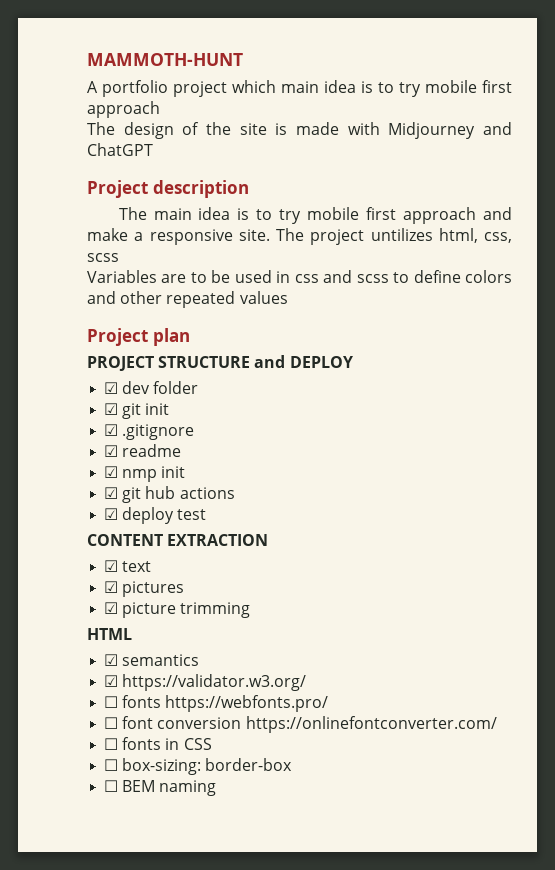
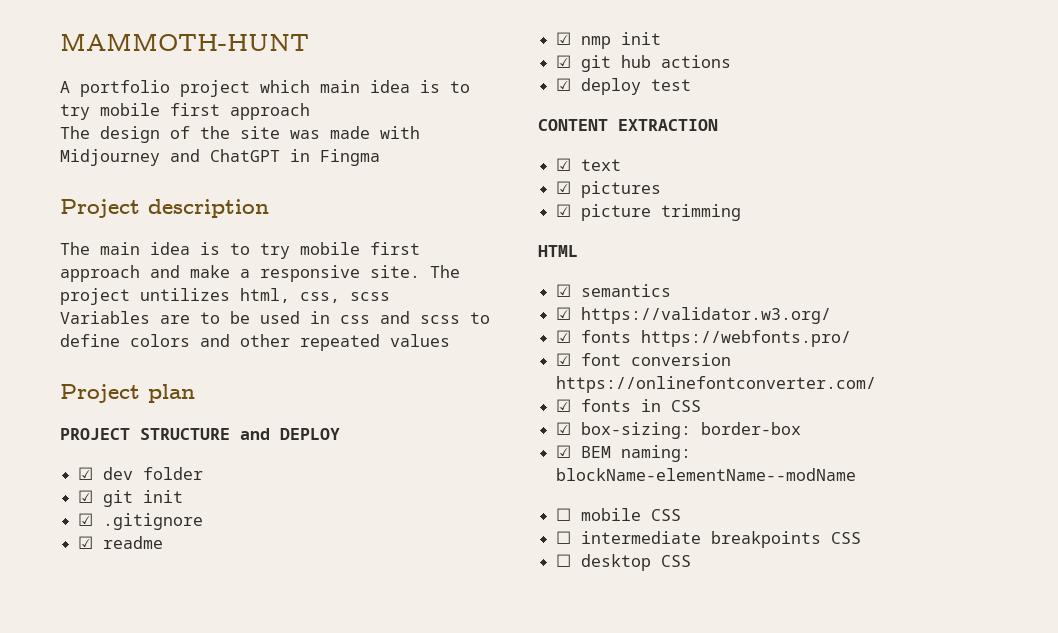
- The design of the site is made with Midjourney and ChatGPT
+ The design of the site was made with Midjourney and ChatGPT in Fingma
- ☐ fonts https://webfonts.pro/
+ ☑ fonts https://webfonts.pro/
- ☐ font conversion https://onlinefontconverter.com/
+ ☑ font conversion https://onlinefontconverter.com/
- ☐ fonts in CSS
+ ☑ fonts in CSS
- ☐ box-sizing: border-box
+ ☑ box-sizing: border-box
- ☐ BEM naming
+ ☑ BEM naming: blockName-elementName--modName
+ ☐ mobile CSS
+ ☐ intermediate breakpoints CSS
+ ☐ desktop CSS

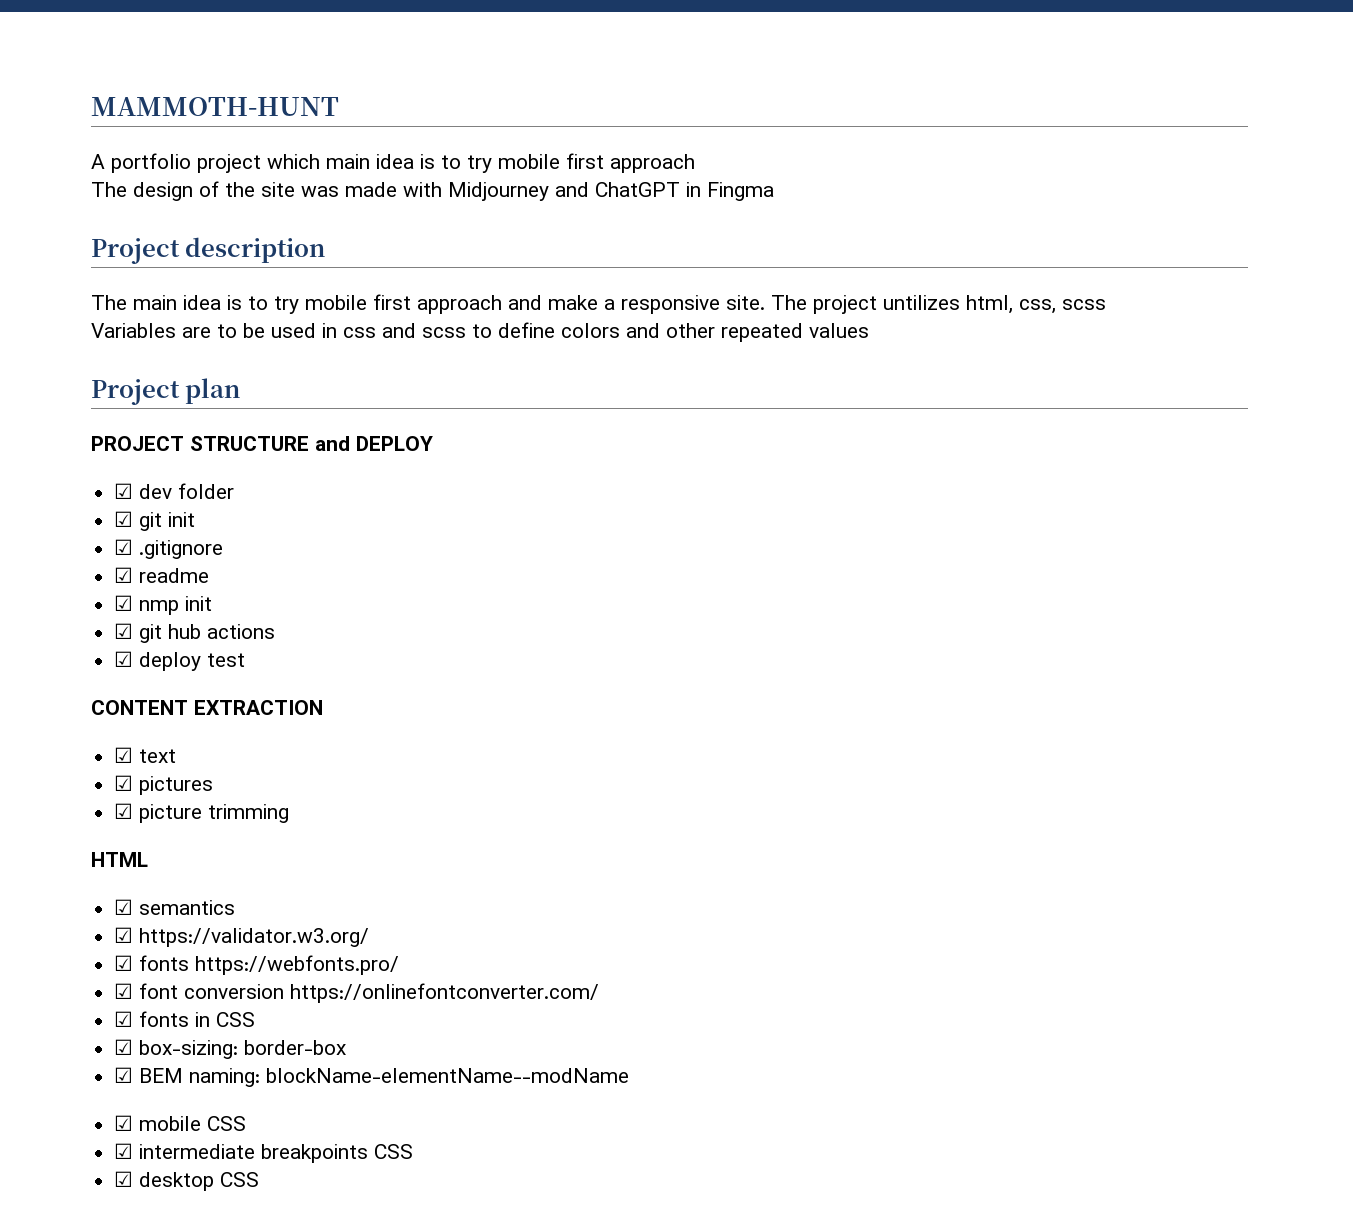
- ☐ mobile CSS
+ ☑ mobile CSS
- ☐ intermediate breakpoints CSS
+ ☑ intermediate breakpoints CSS
- ☐ desktop CSS
+ ☑ desktop CSS

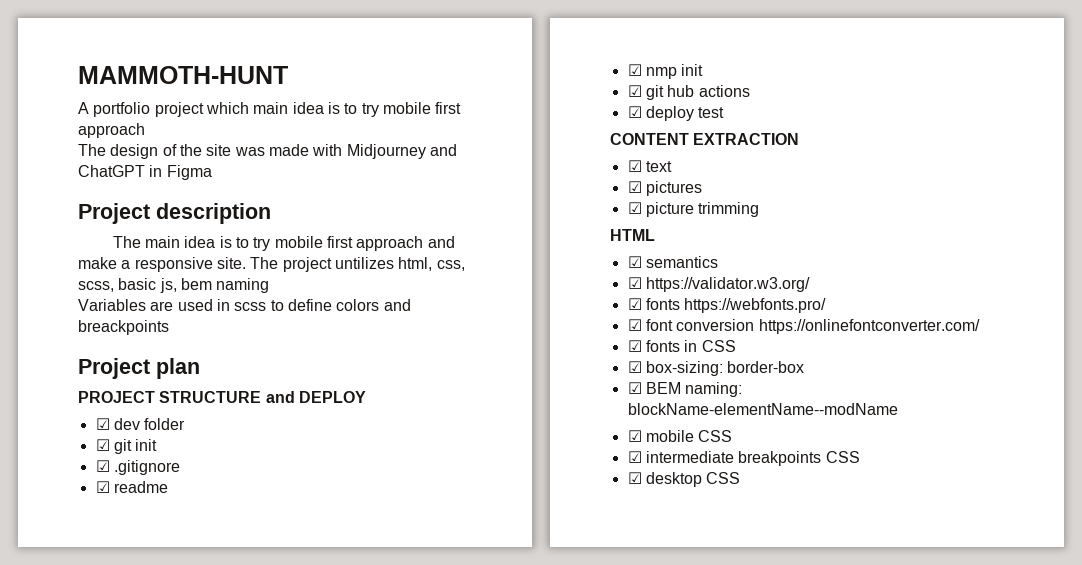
- The design of the site was made with Midjourney and ChatGPT in Fingma
+ The design of the site was made with Midjourney and ChatGPT in Figma
- The project untilizes html, css, scss
- Variables are to be used in css and scss to define colors and other repeated values
+ The project untilizes html, css, scss, basic js, bem naming
+ Variables are used in scss to define colors and breackpoints

